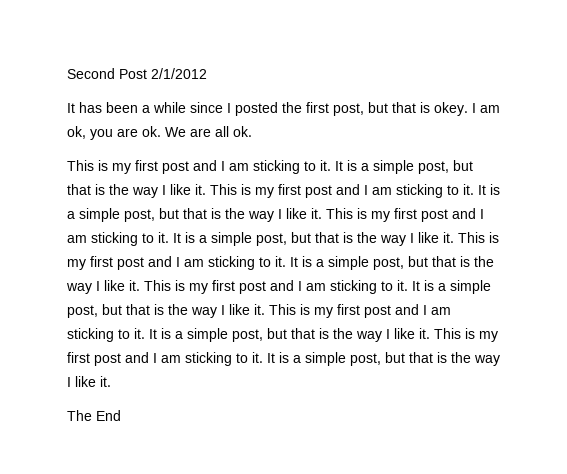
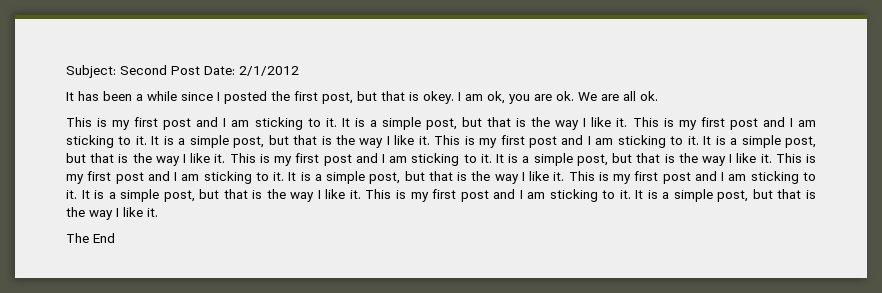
- Second Post 2/1/2012
+ Subject: Second Post Date: 2/1/2012

